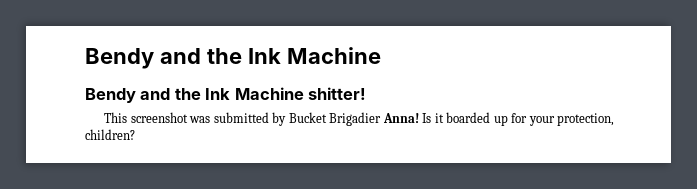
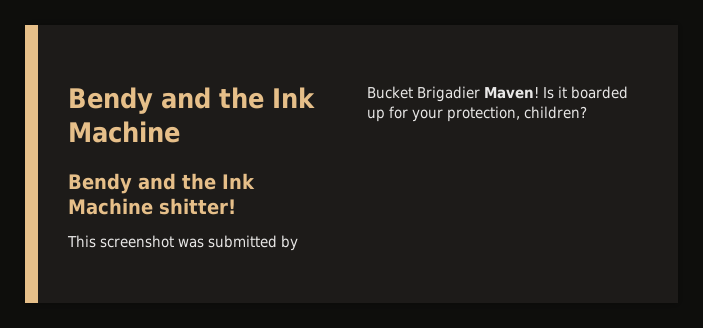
- This screenshot was submitted by Bucket Brigadier Anna!
+ This screenshot was submitted by Bucket Brigadier Maven!

